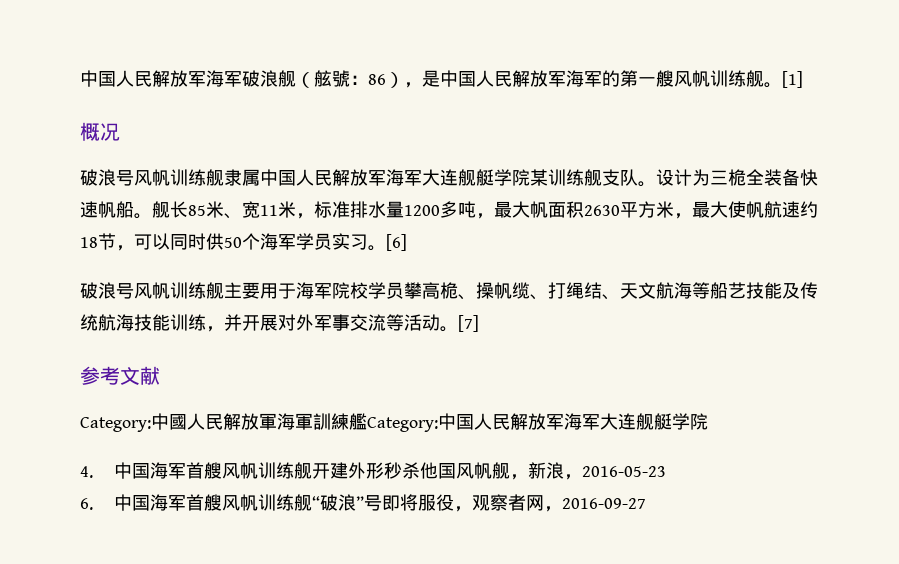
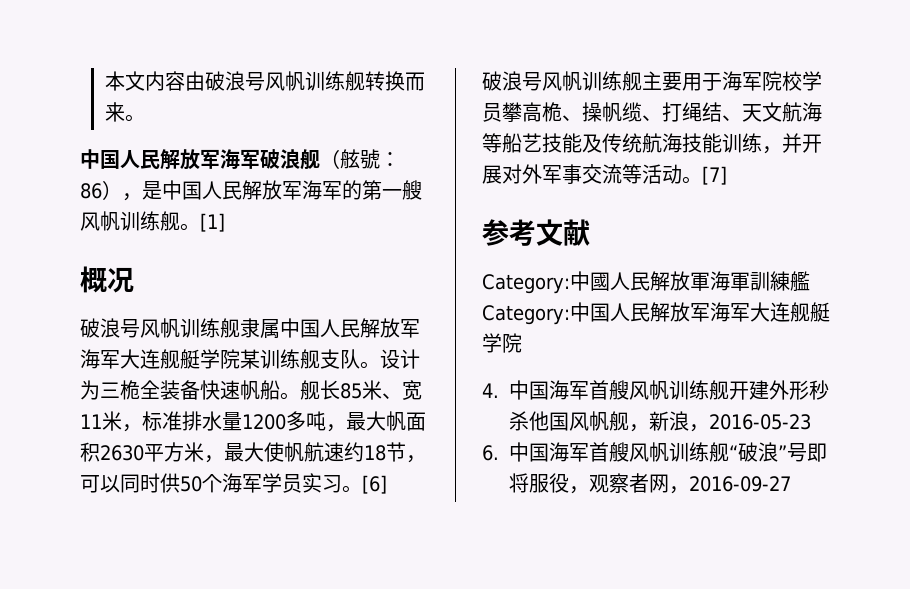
+ 本文内容由破浪号风帆训练舰转换而来。

